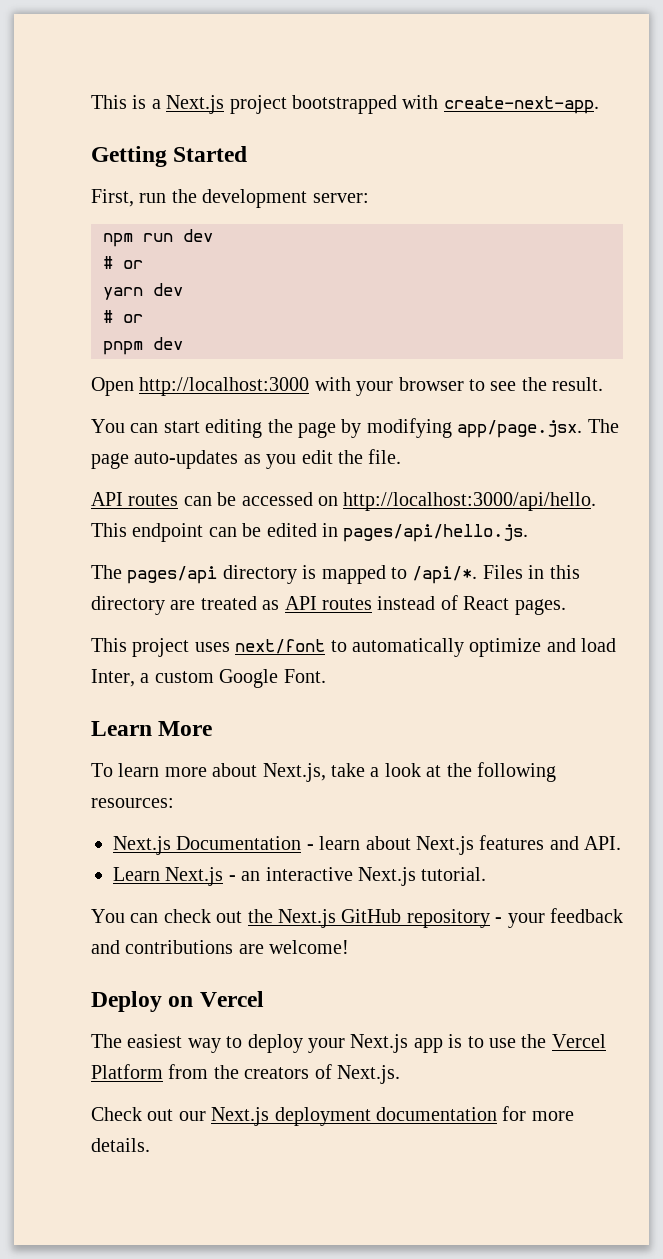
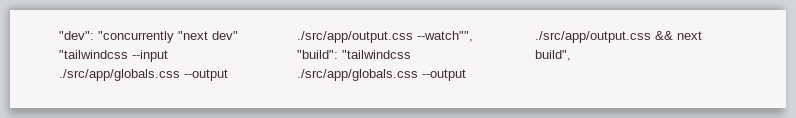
- This is a Next.js project bootstrapped with create-next-app.
- Getting Started
- First, run the development server:
- npm run dev
- # or
- yarn dev
- # or
- pnpm dev
- Open http://localhost:3000 with your browser to see the result.
- You can start editing the page by modifying app/page.jsx. The page auto-updates as you edit the file.
- API routes can be accessed on http://localhost:3000/api/hello. This endpoint can be edited in pages/api/hello.js.
- The pages/api directory is mapped to /api/*. Files in this directory are treated as API routes instead of React pages.
- This project uses next/font to automatically optimize and load Inter, a custom Google Font.
- Learn More
- To learn more about Next.js, take a look at the following resources:
- Next.js Documentation - learn about Next.js features and API.
- Learn Next.js - an interactive Next.js tutorial.
- You can check out the Next.js GitHub repository - your feedback and contributions are welcome!
- Deploy on Vercel
- The easiest way to deploy your Next.js app is to use the Vercel Platform from the creators of Next.js.
- Check out our Next.js deployment documentation for more details.
+ "dev": "concurrently "next dev" "tailwindcss --input ./src/app/globals.css --output ./src/app/output.css --watch"", "build": "tailwindcss ./src/app/globals.css --output ./src/app/output.css && next build",

